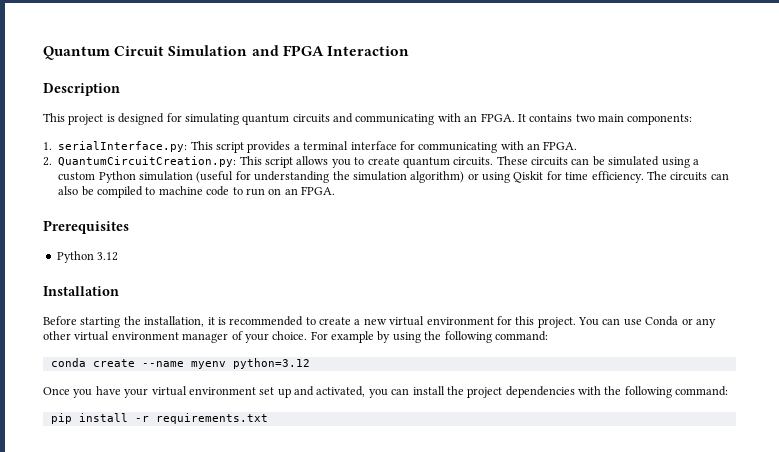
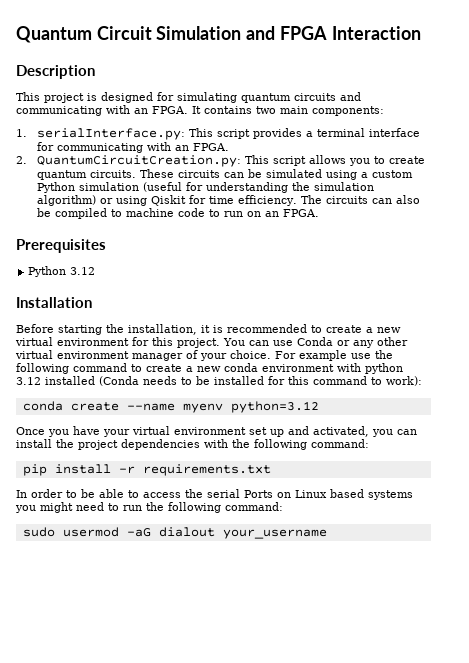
- For example by using the following command:
+ For example use the following command to create a new conda environment with python 3.12 installed (Conda needs to be installed for this command to work):
+ In order to be able to access the serial Ports on Linux based systems you might need to run the following command:
+ sudo usermod -aG dialout your_username

